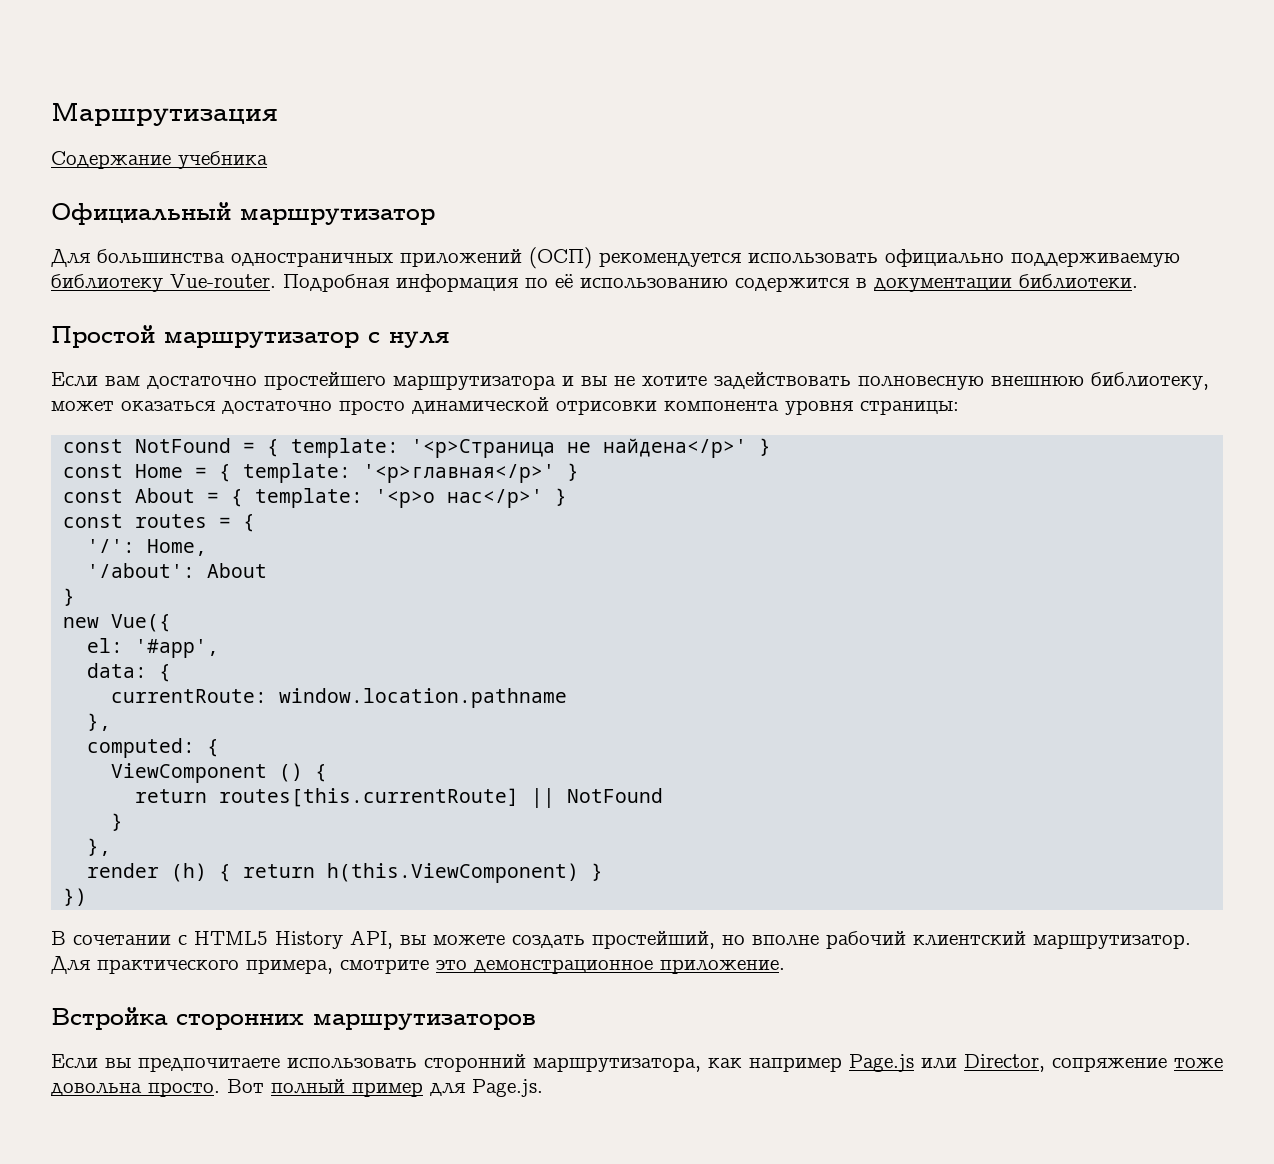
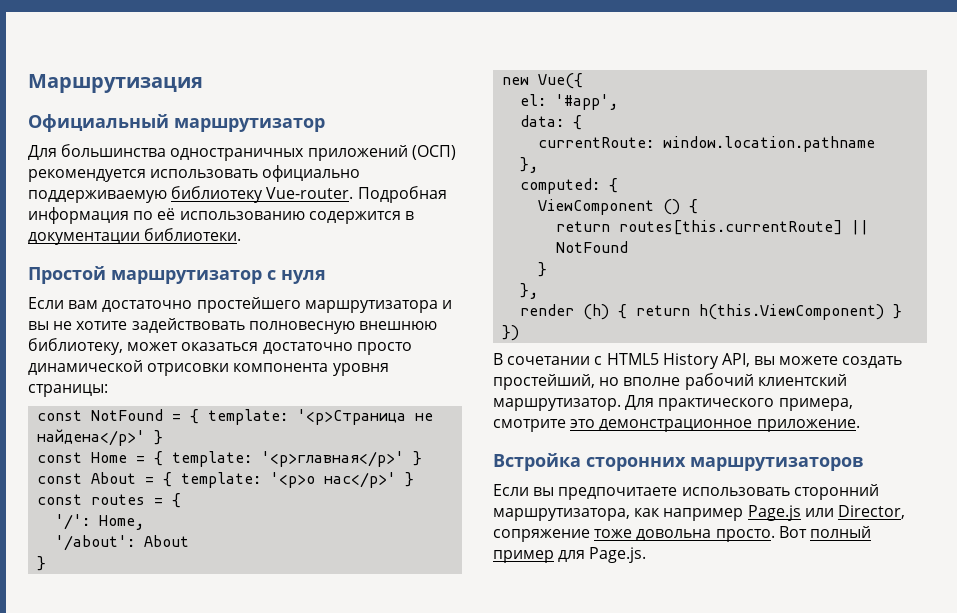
- Содержание учебника

